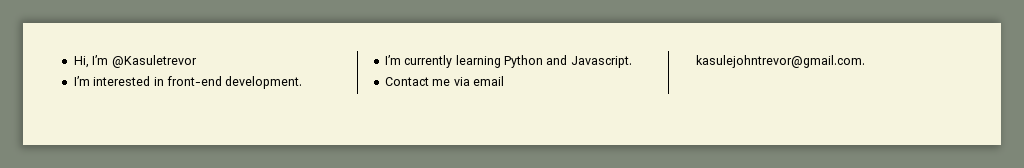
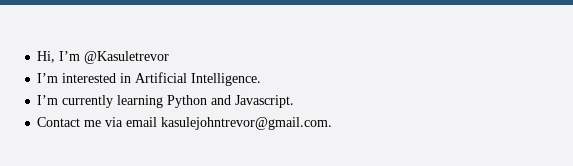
- I’m interested in front-end development.
+ I’m interested in Artificial Intelligence.

